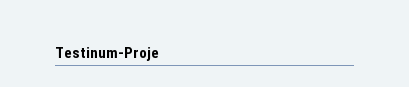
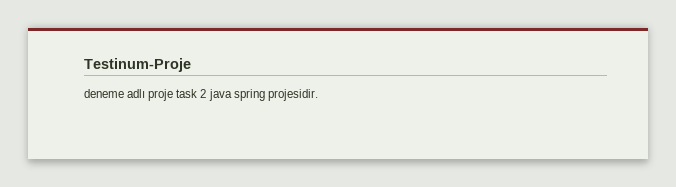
+ deneme adlı proje task 2 java spring projesidir.

